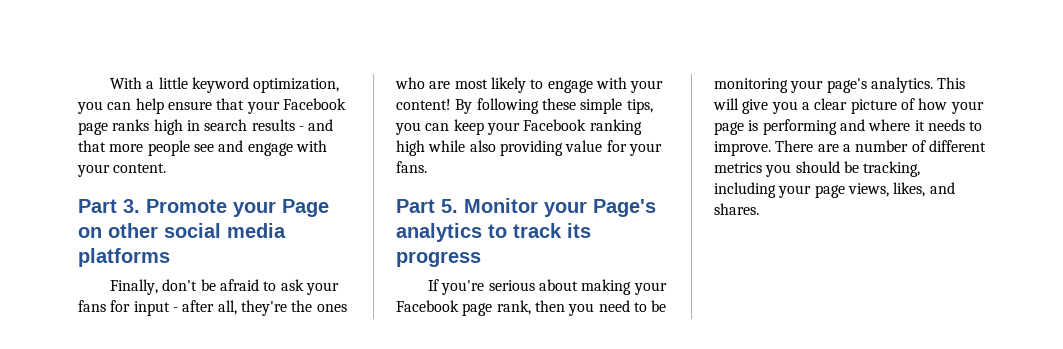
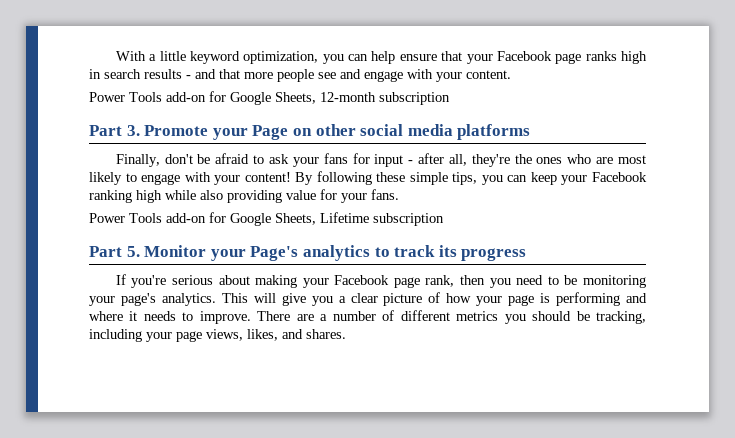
+ Power Tools add-on for Google Sheets, 12-month subscription
+ Power Tools add-on for Google Sheets, Lifetime subscription

